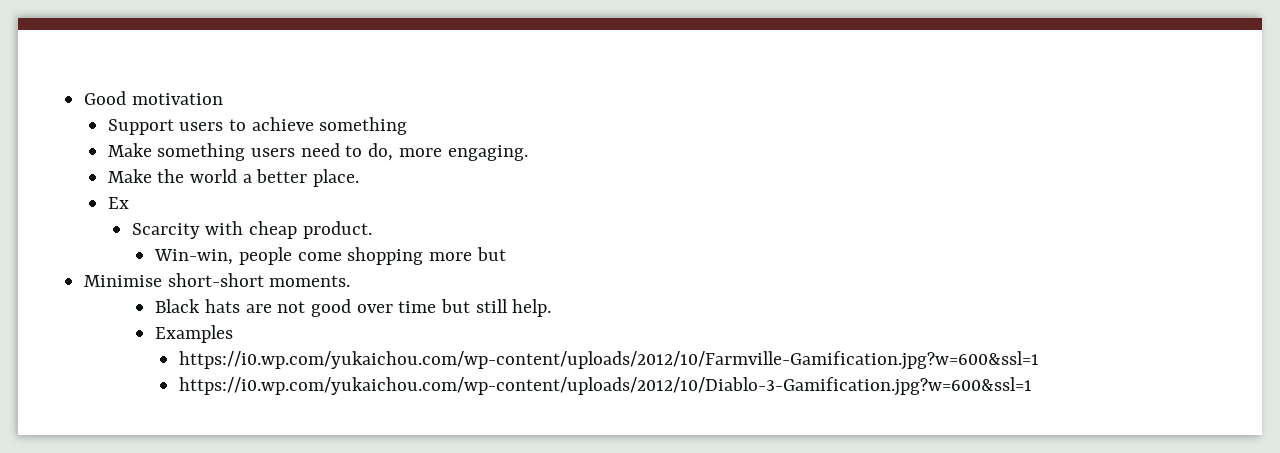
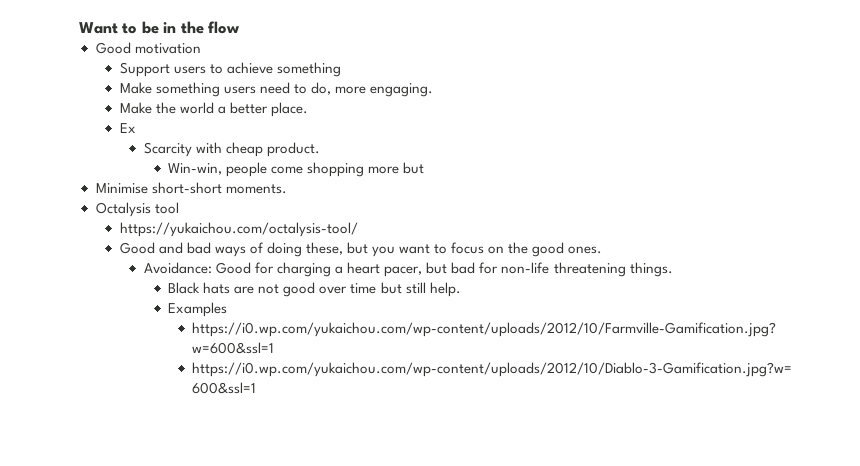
+ Want to be in the flow
+ Octalysis tool
+ https://yukaichou.com/octalysis-tool/
+ Good and bad ways of doing these, but you want to focus on the good ones.
+ Avoidance: Good for charging a heart pacer, but bad for non-life threatening things.

